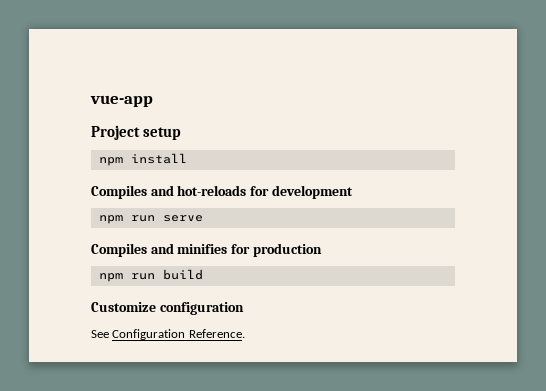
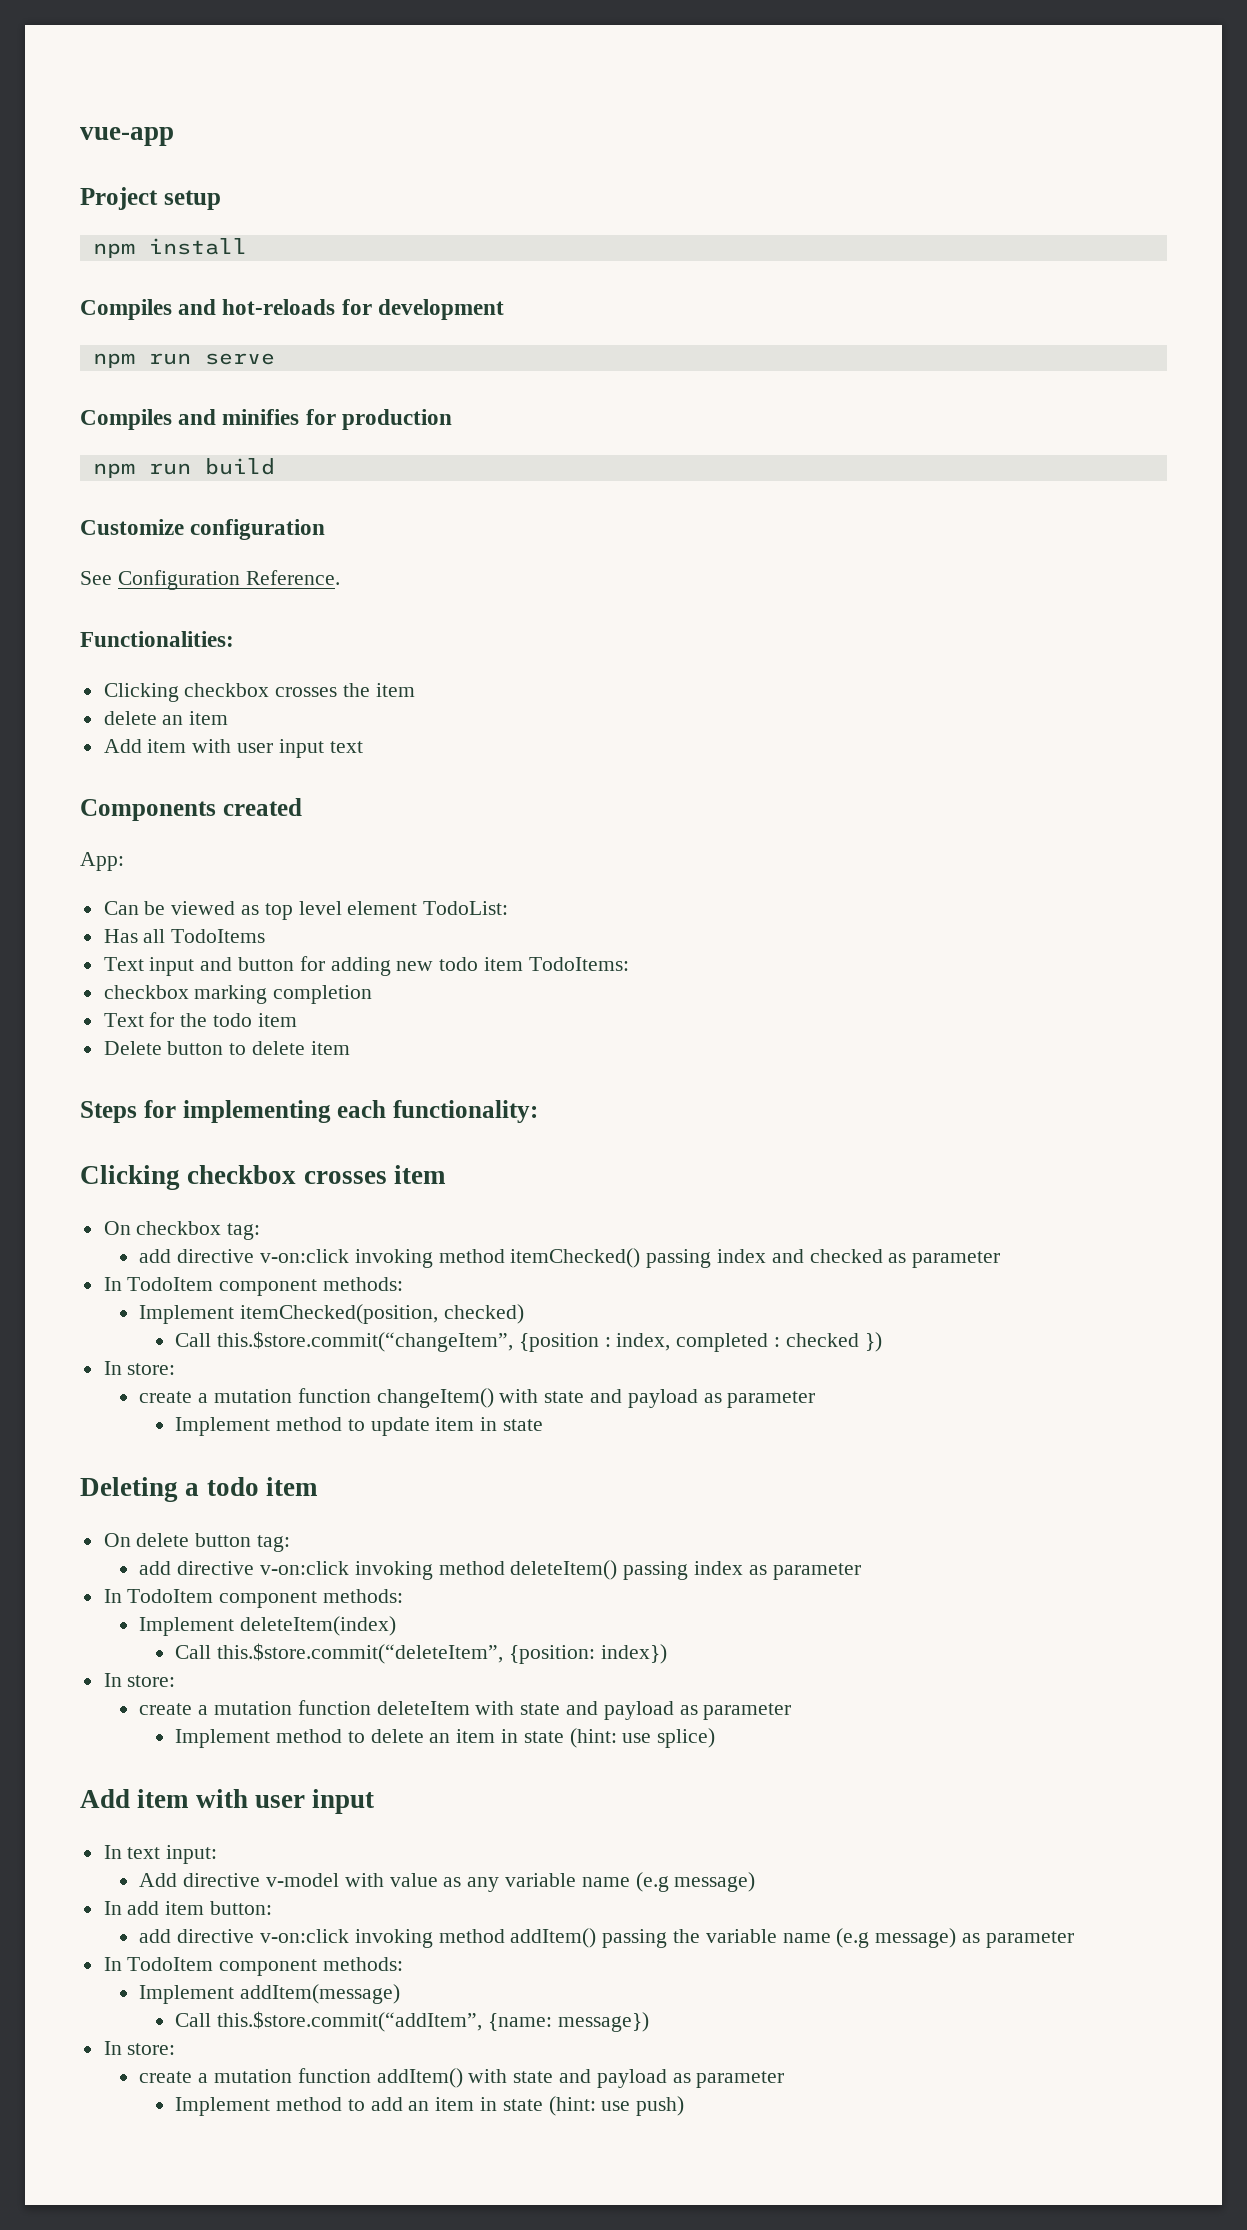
+ Functionalities:
+ Clicking checkbox crosses the item
+ delete an item
+ Add item with user input text
+ Components created
+ App:
+ Can be viewed as top level element TodoList:
+ Has all TodoItems
+ Text input and button for adding new todo item TodoItems:
+ checkbox marking completion
+ Text for the todo item
+ Delete button to delete item
+ Steps for implementing each functionality:
+ Clicking checkbox crosses item
+ On checkbox tag:
+ add directive v-on:click invoking method itemChecked() passing index and checked as parameter
+ In TodoItem component methods:
+ Implement itemChecked(position, checked)
+ Call this.$store.commit(“changeItem”, {position : index, completed : checked })
+ In store:
+ create a mutation function changeItem() with state and payload as parameter
+ Implement method to update item in state
+ Deleting a todo item
+ On delete button tag:
+ add directive v-on:click invoking method deleteItem() passing index as parameter
+ In TodoItem component methods:
+ Implement deleteItem(index)
+ Call this.$store.commit(“deleteItem”, {position: index})
+ In store:
+ create a mutation function deleteItem with state and payload as parameter
+ Implement method to delete an item in state (hint: use splice)
+ Add item with user input
+ In text input:
+ Add directive v-model with value as any variable name (e.g message)
+ In add item button:
+ add directive v-on:click invoking method addItem() passing the variable name (e.g message) as parameter
+ In TodoItem component methods:
+ Implement addItem(message)
+ Call this.$store.commit(“addItem”, {name: message})
+ In store:
+ create a mutation function addItem() with state and payload as parameter
+ Implement method to add an item in state (hint: use push)

